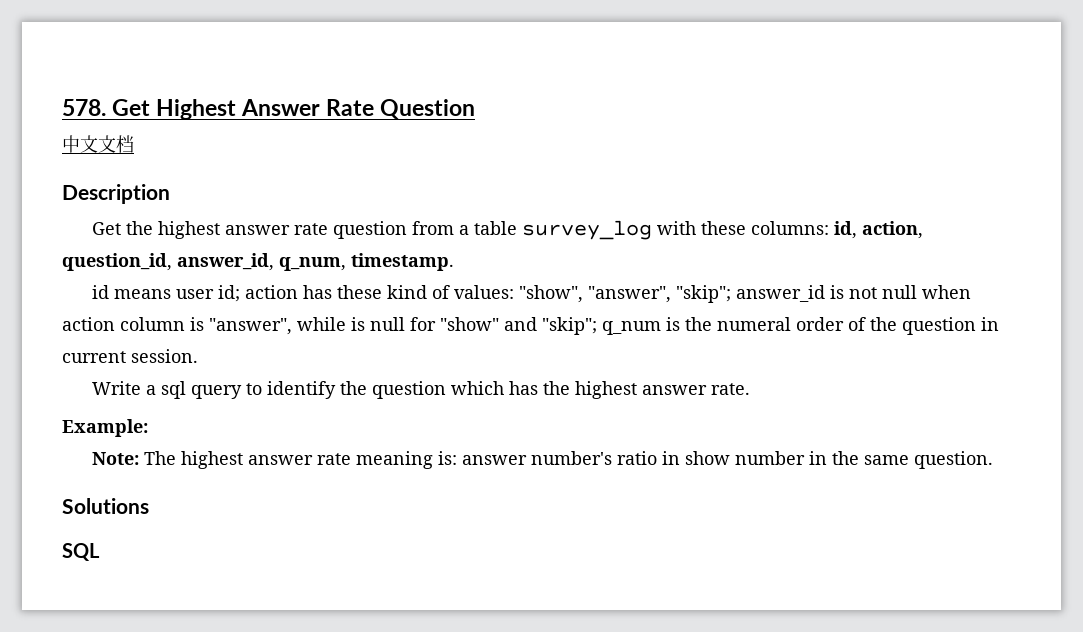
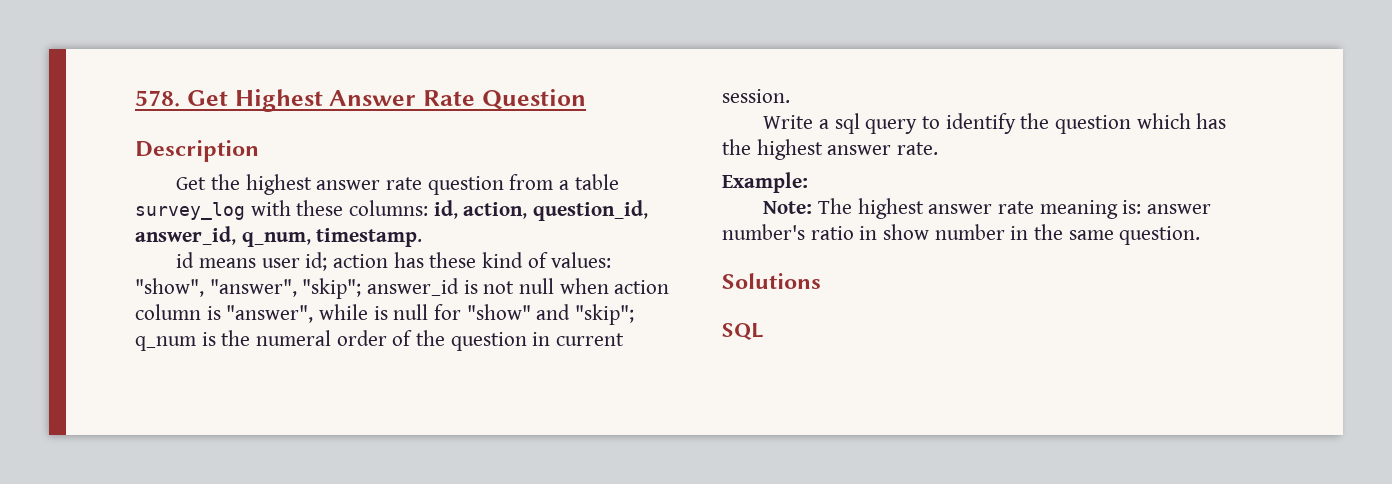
- 中文文档

